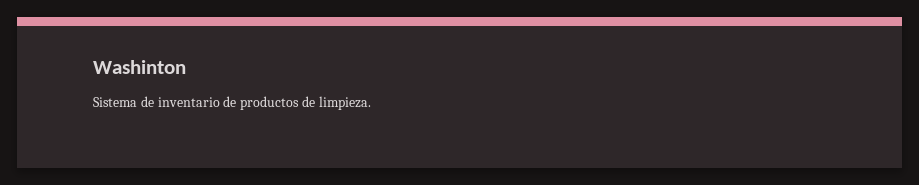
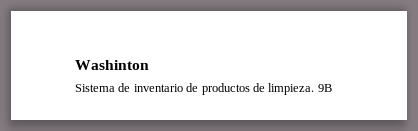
+ 9B

